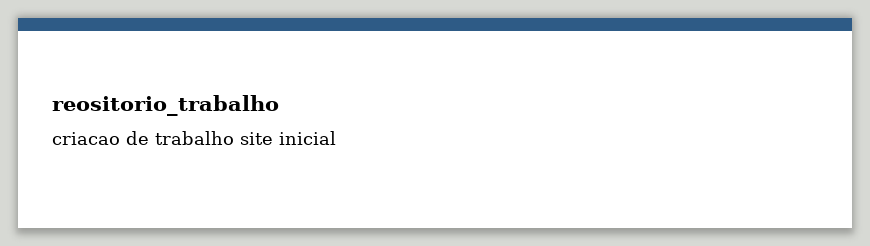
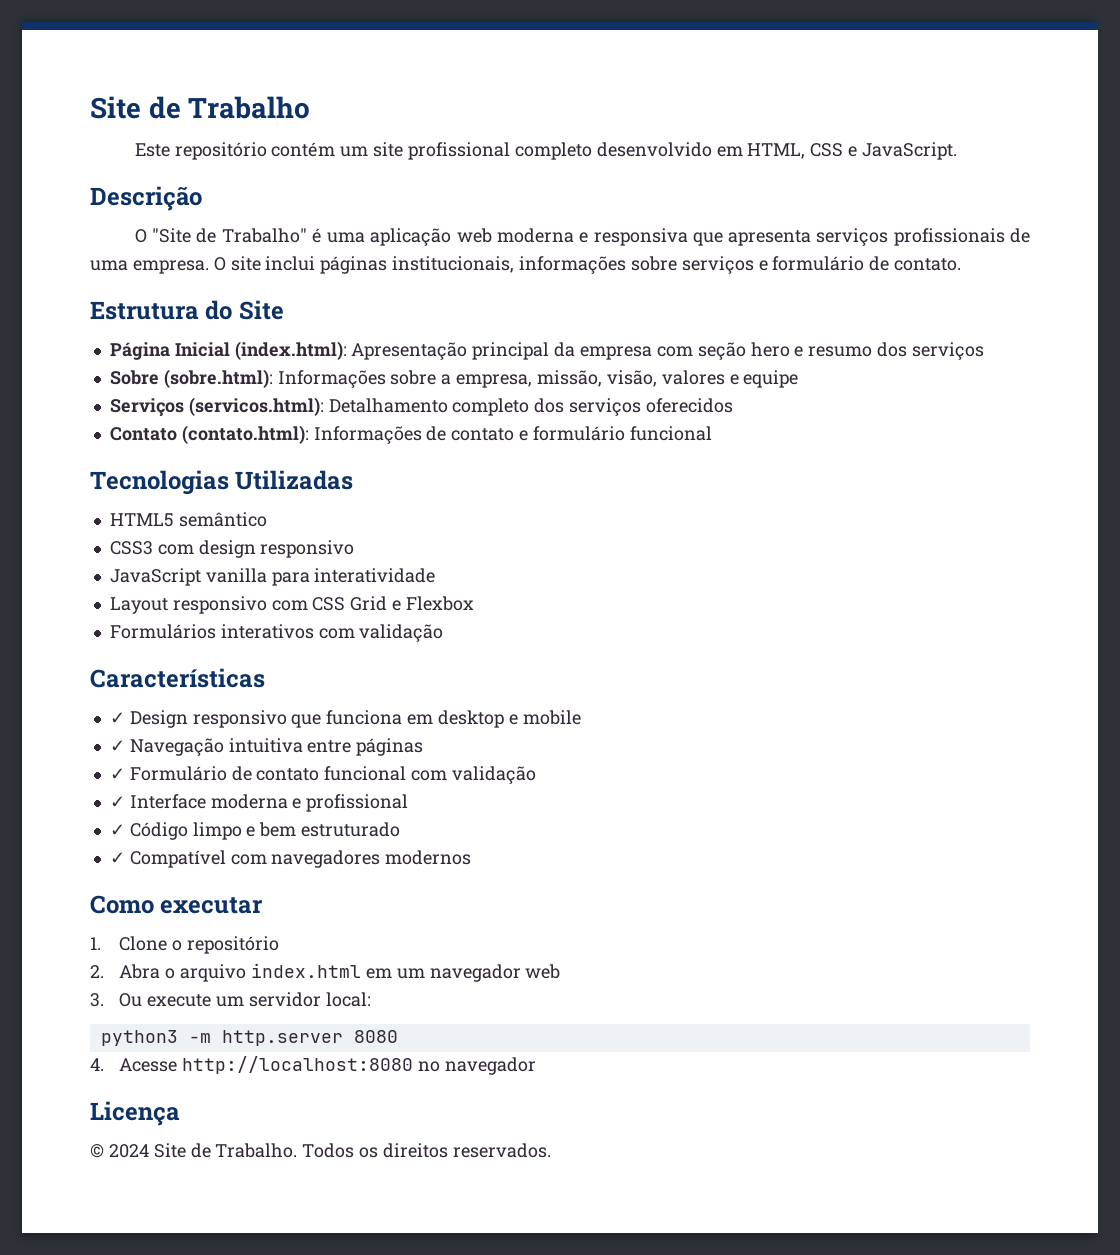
- reositorio_trabalho
- criacao de trabalho site inicial
+ Site de Trabalho
+ Este repositório contém um site profissional completo desenvolvido em HTML, CSS e JavaScript.
+ Descrição
+ O "Site de Trabalho" é uma aplicação web moderna e responsiva que apresenta serviços profissionais de uma empresa. O site inclui páginas institucionais, informações sobre serviços e formulário de contato.
+ Estrutura do Site
+ Página Inicial (index.html): Apresentação principal da empresa com seção hero e resumo dos serviços
+ Sobre (sobre.html): Informações sobre a empresa, missão, visão, valores e equipe
+ Serviços (servicos.html): Detalhamento completo dos serviços oferecidos
+ Contato (contato.html): Informações de contato e formulário funcional
+ Tecnologias Utilizadas
+ HTML5 semântico
+ CSS3 com design responsivo
+ JavaScript vanilla para interatividade
+ Layout responsivo com CSS Grid e Flexbox
+ Formulários interativos com validação
+ Características
+ ✓ Design responsivo que funciona em desktop e mobile
+ ✓ Navegação intuitiva entre páginas
+ ✓ Formulário de contato funcional com validação
+ ✓ Interface moderna e profissional
+ ✓ Código limpo e bem estruturado
+ ✓ Compatível com navegadores modernos
+ Como executar
+ 1. Clone o repositório
+ 2. Abra o arquivo index.html em um navegador web
+ 3. Ou execute um servidor local:
+ python3 -m http.server 8080
+ 4. Acesse http://localhost:8080 no navegador
+ Licença
+ © 2024 Site de Trabalho. Todos os direitos reservados.

